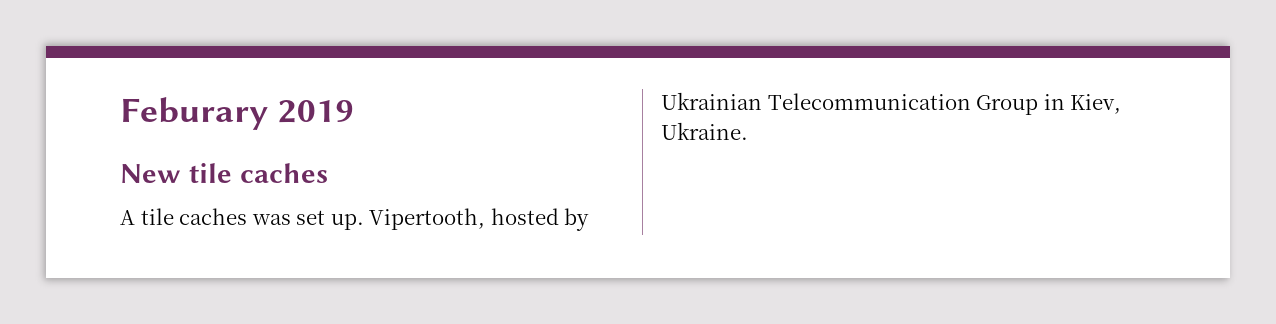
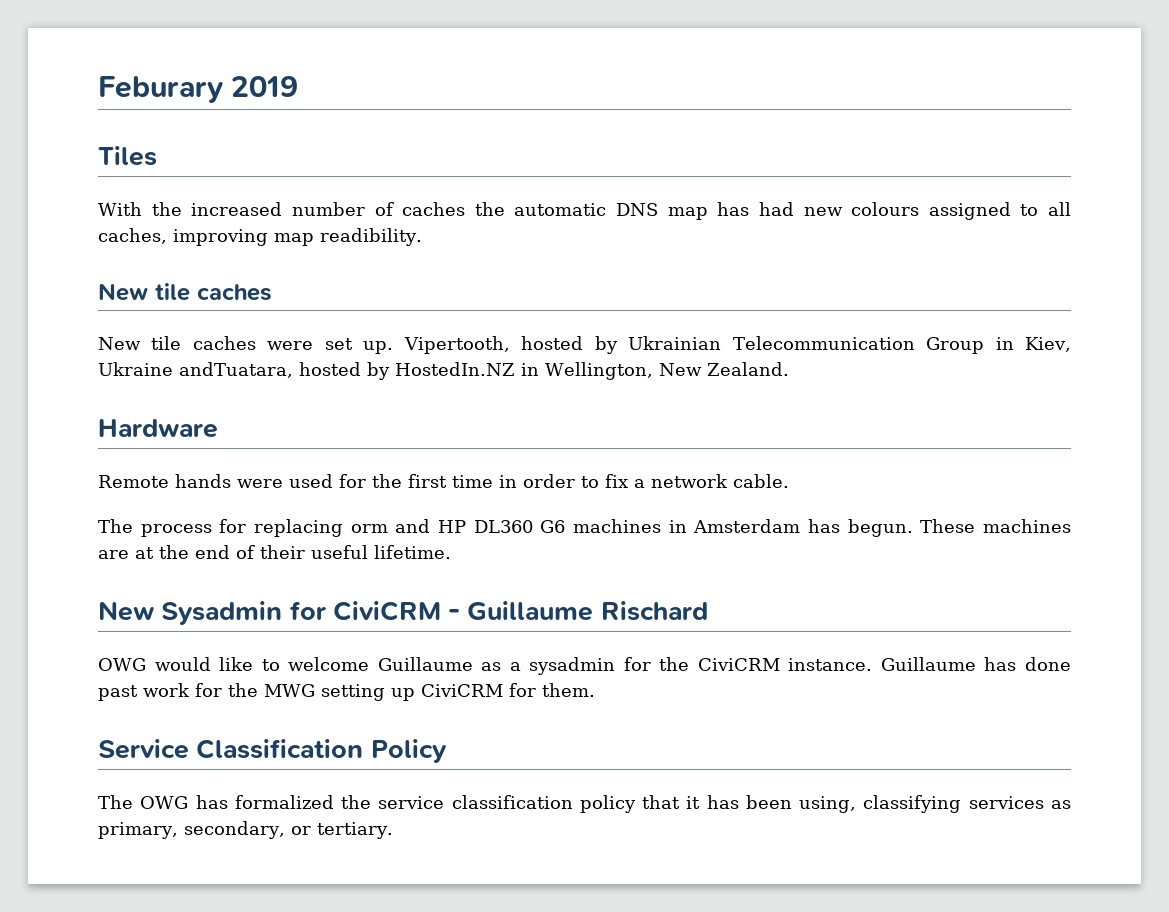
+ Tiles
+ With the increased number of caches the automatic DNS map has had new colours assigned to all caches, improving map readibility.
- A tile caches was set up.
+ New tile caches were set up.
- Vipertooth, hosted by Ukrainian Telecommunication Group in Kiev, Ukraine.
+ Vipertooth, hosted by Ukrainian Telecommunication Group in Kiev, Ukraine andTuatara, hosted by HostedIn.NZ in Wellington, New Zealand.
+ Hardware
+ Remote hands were used for the first time in order to fix a network cable.
+ The process for replacing orm and HP DL360 G6 machines in Amsterdam has begun. These machines are at the end of their useful lifetime.
+ New Sysadmin for CiviCRM - Guillaume Rischard
+ OWG would like to welcome Guillaume as a sysadmin for the CiviCRM instance. Guillaume has done past work for the MWG setting up CiviCRM for them.
+ Service Classification Policy
+ The OWG has formalized the service classification policy that it has been using, classifying services as primary, secondary, or tertiary.

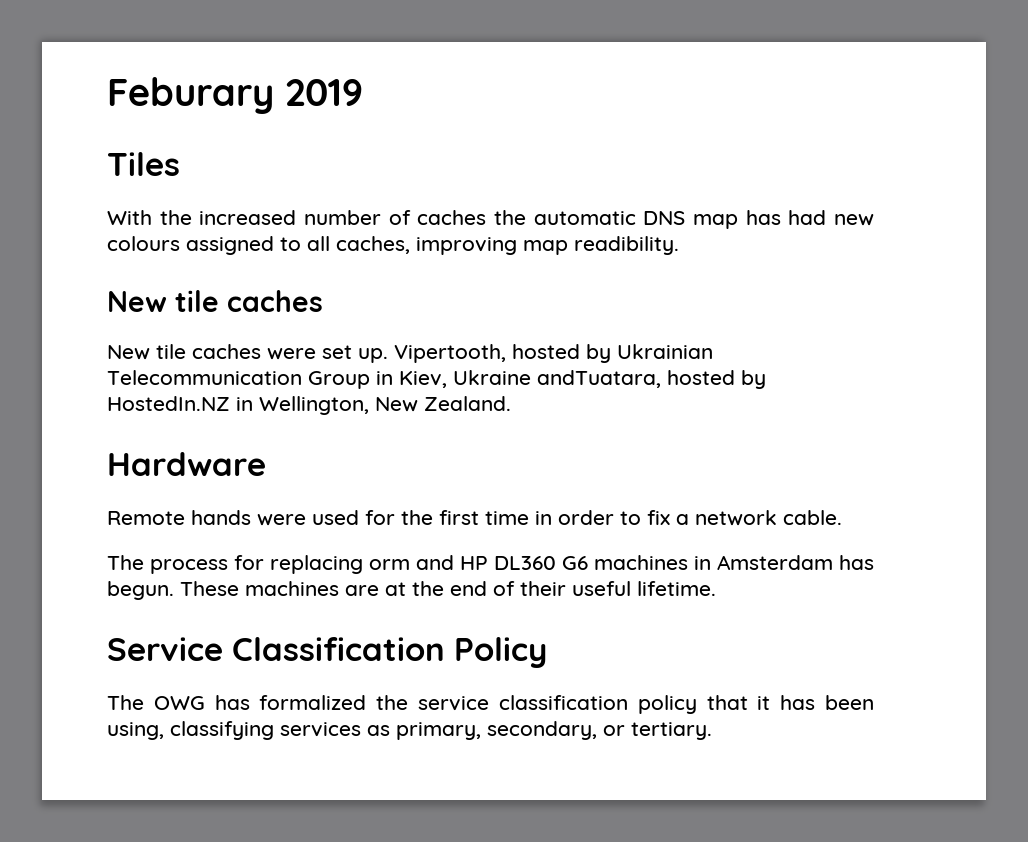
- New Sysadmin for CiviCRM - Guillaume Rischard
- OWG would like to welcome Guillaume as a sysadmin for the CiviCRM instance. Guillaume has done past work for the MWG setting up CiviCRM for them.

